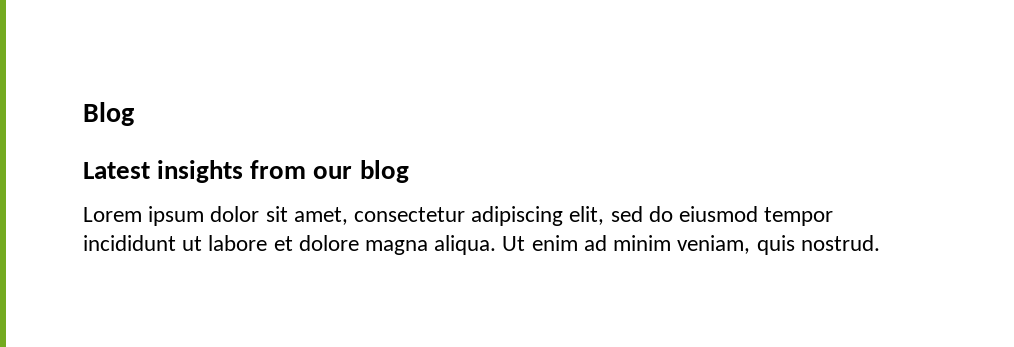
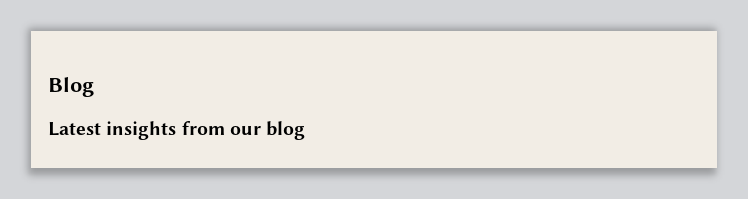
- Lorem ipsum dolor sit amet, consectetur adipiscing elit, sed do eiusmod tempor incididunt ut labore et dolore magna aliqua. Ut enim ad minim veniam, quis nostrud.

